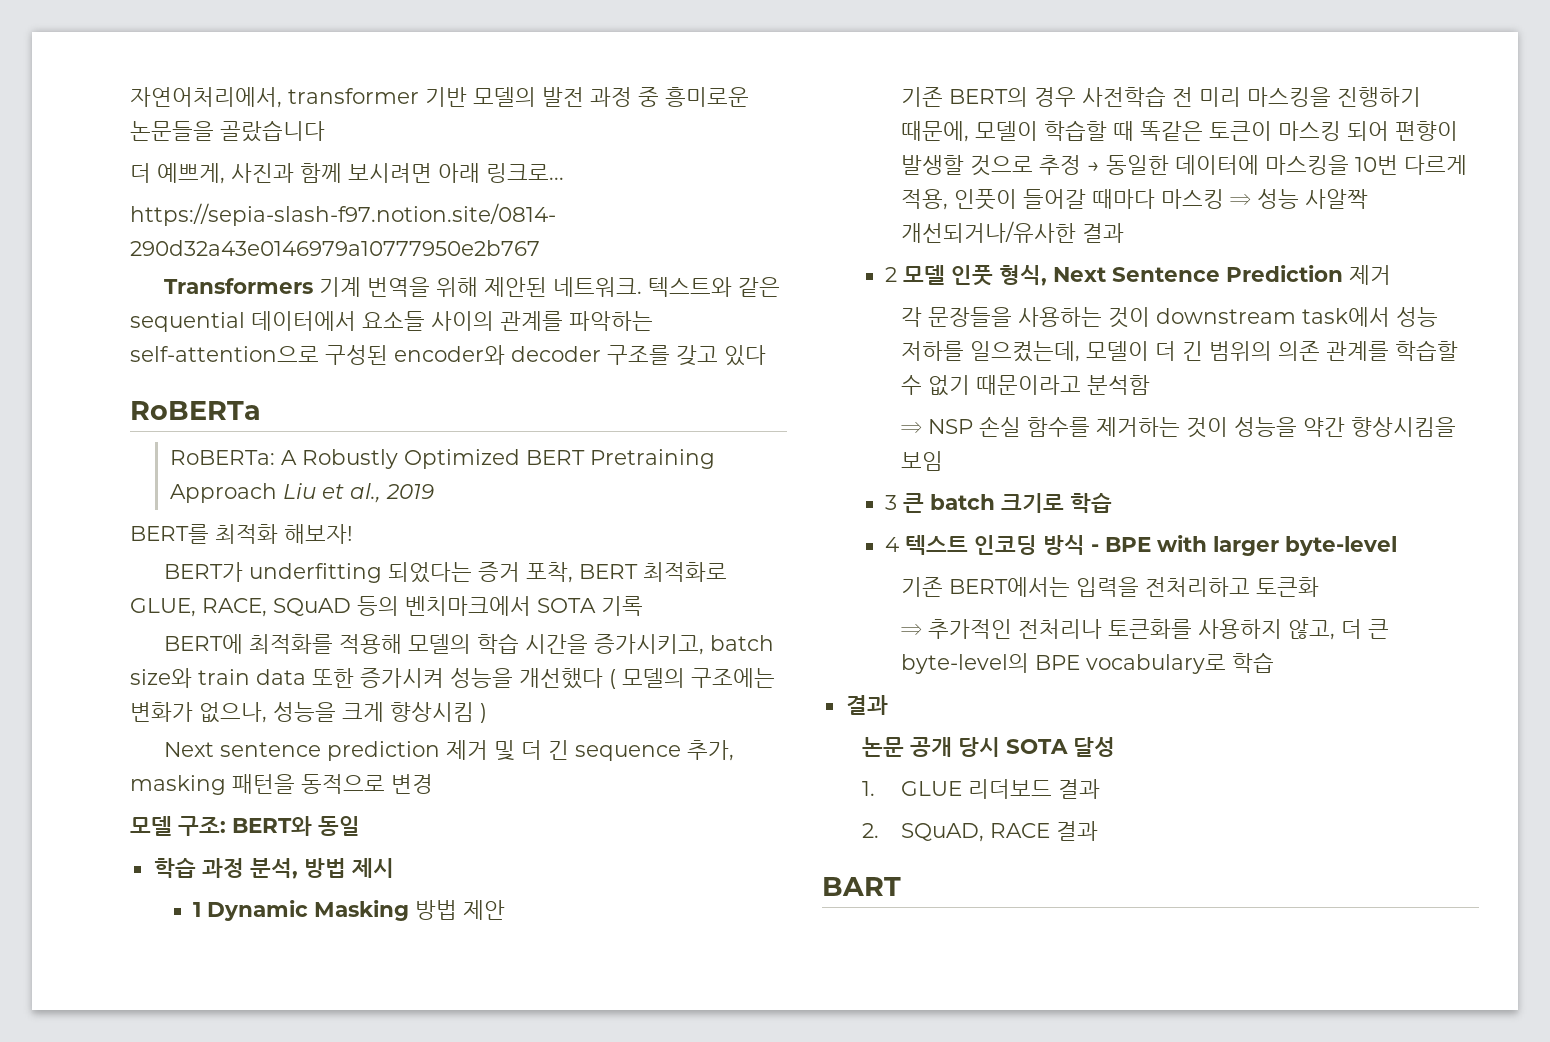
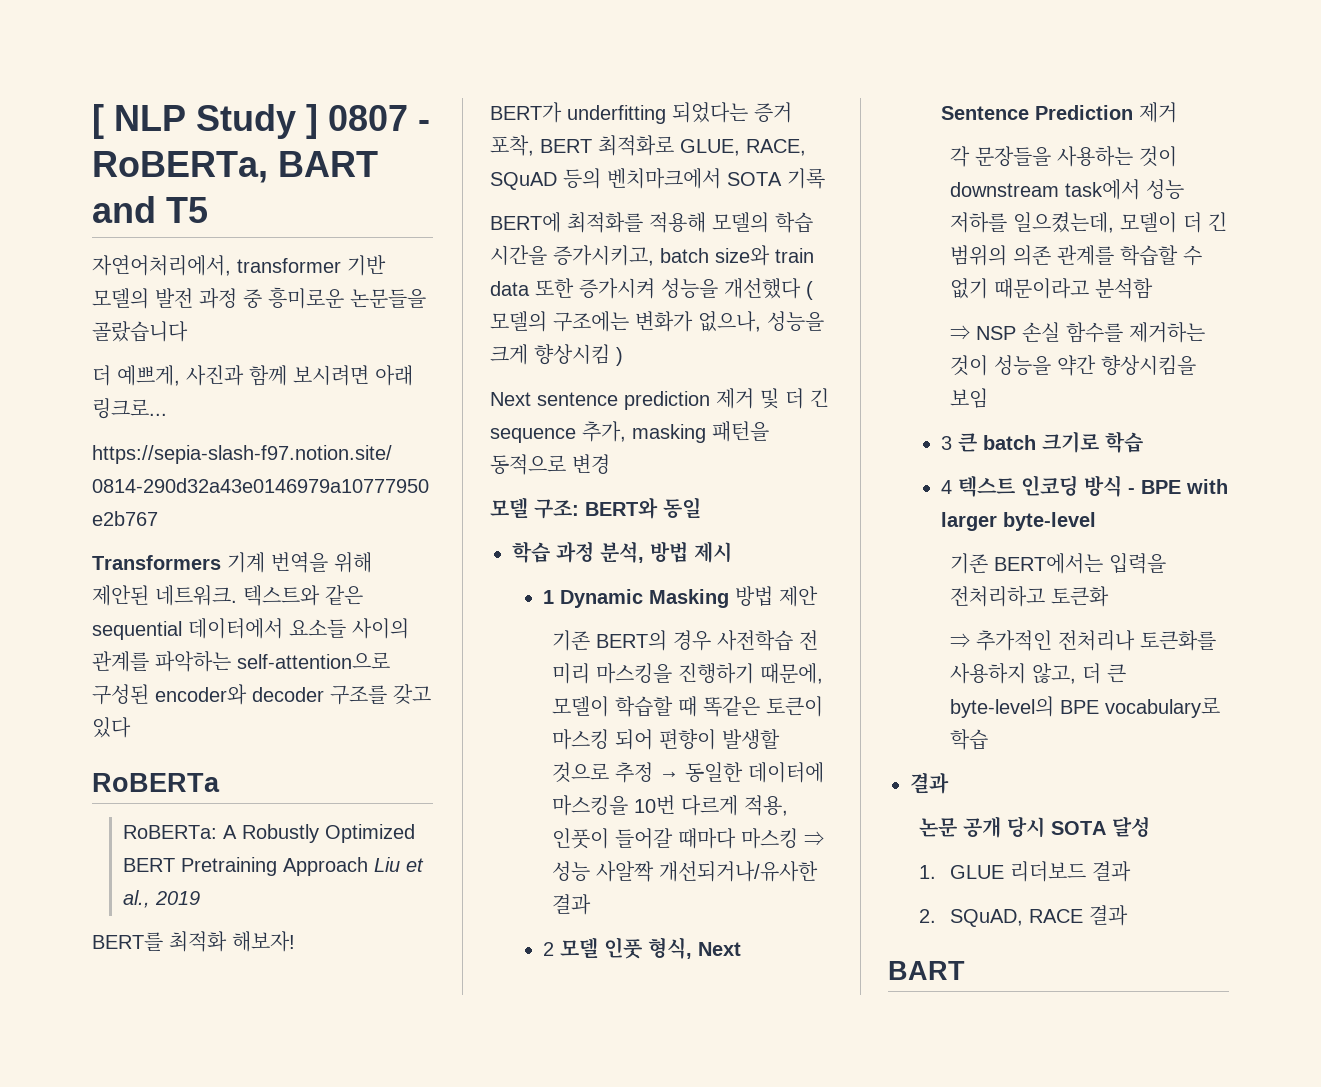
+ [ NLP Study ] 0807 - RoBERTa, BART and T5

